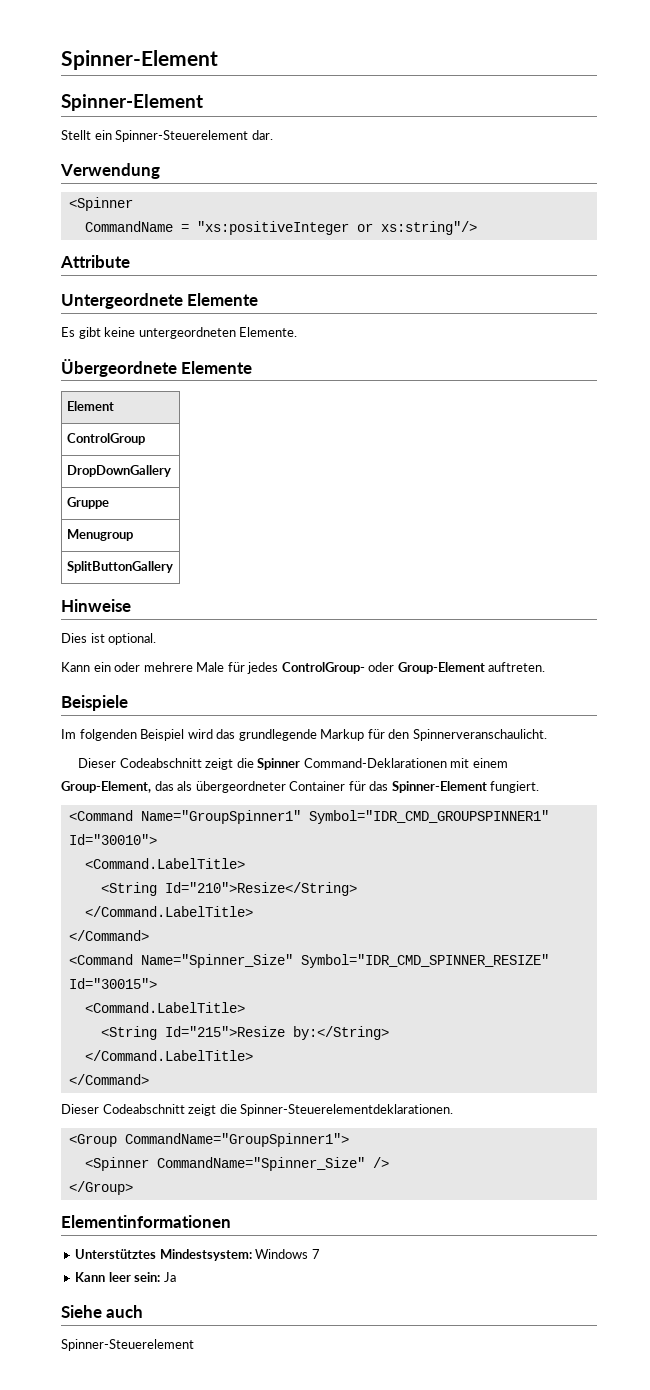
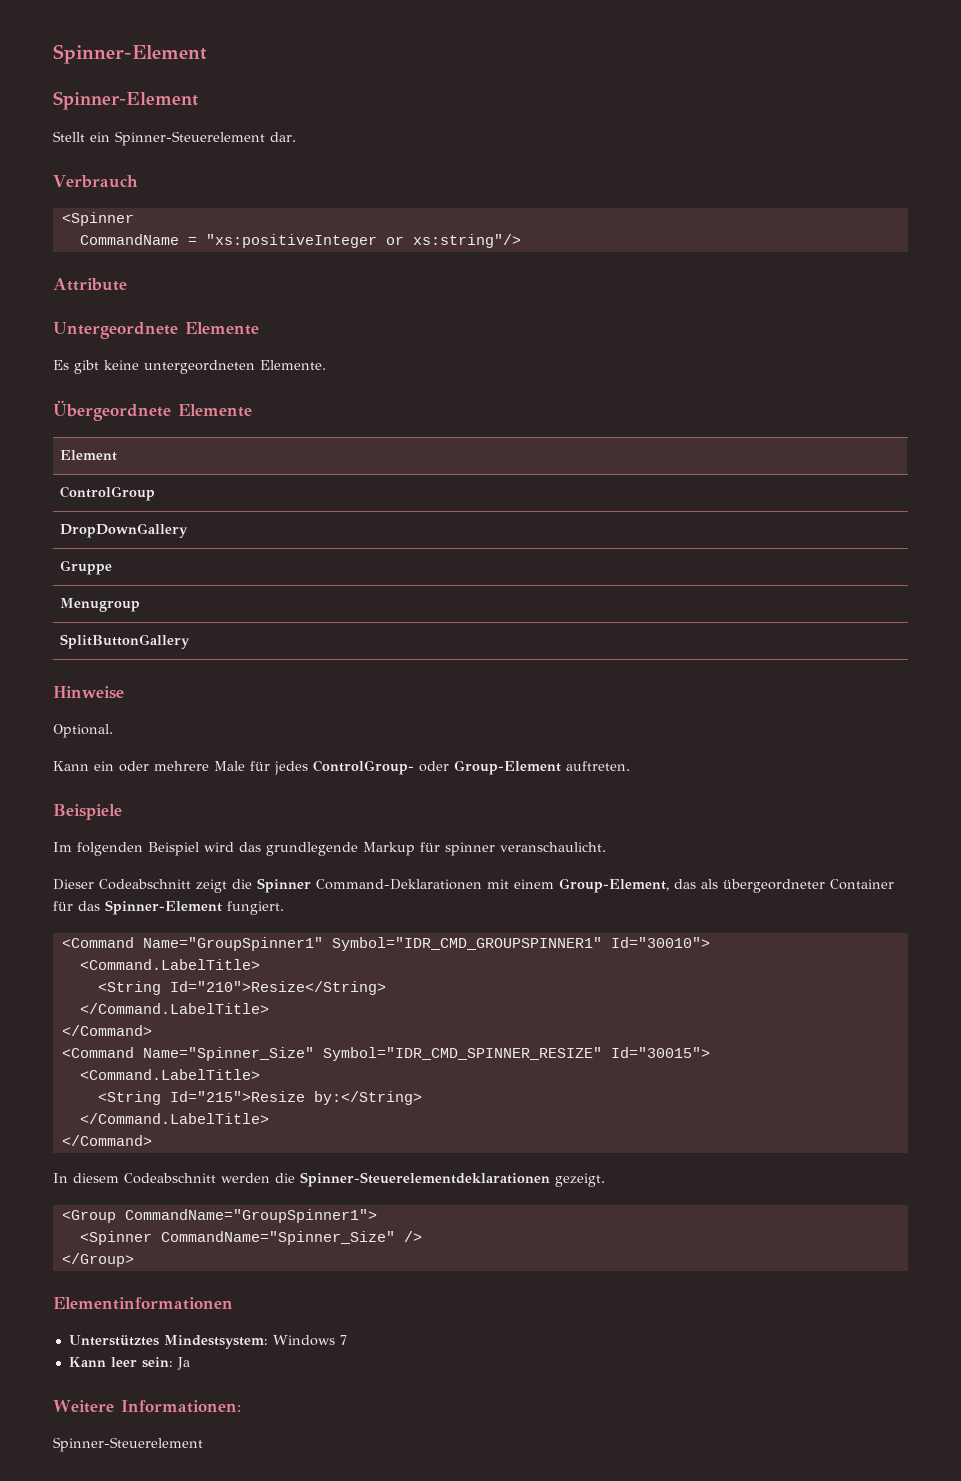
- Verwendung
+ Verbrauch
- Dies ist optional.
+ Optional.
- Im folgenden Beispiel wird das grundlegende Markup für den Spinnerveranschaulicht.
+ Im folgenden Beispiel wird das grundlegende Markup für spinner veranschaulicht.
- Dieser Codeabschnitt zeigt die Spinner-Steuerelementdeklarationen.
+ In diesem Codeabschnitt werden die Spinner-Steuerelementdeklarationen gezeigt.
- Siehe auch
+ Weitere Informationen:

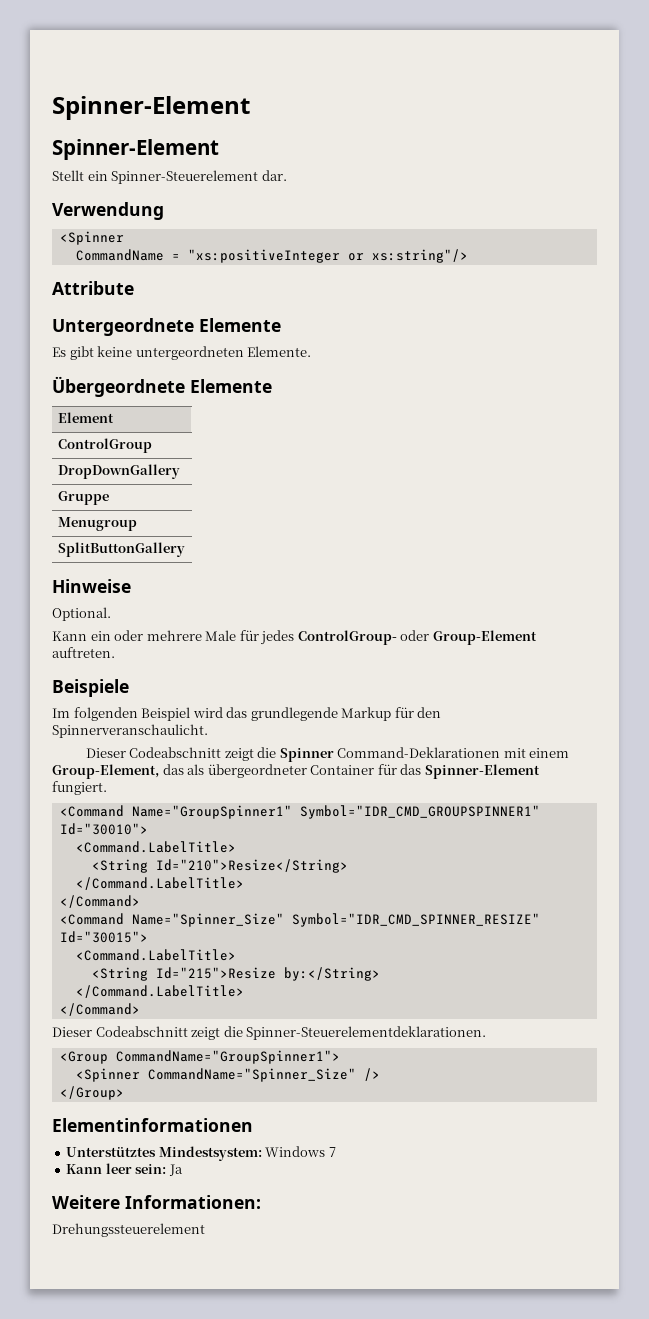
- Verbrauch
+ Verwendung
- Im folgenden Beispiel wird das grundlegende Markup für spinner veranschaulicht.
+ Im folgenden Beispiel wird das grundlegende Markup für den Spinnerveranschaulicht.
- In diesem Codeabschnitt werden die Spinner-Steuerelementdeklarationen gezeigt.
+ Dieser Codeabschnitt zeigt die Spinner-Steuerelementdeklarationen.
  Weitere Informationen:
- Spinner-Steuerelement
+ Drehungssteuerelement

